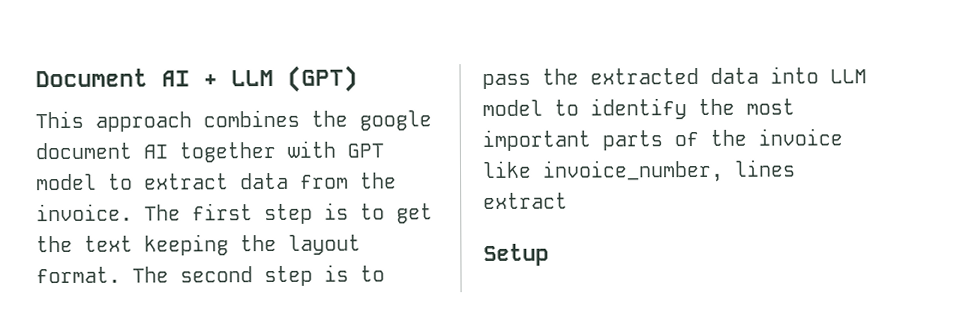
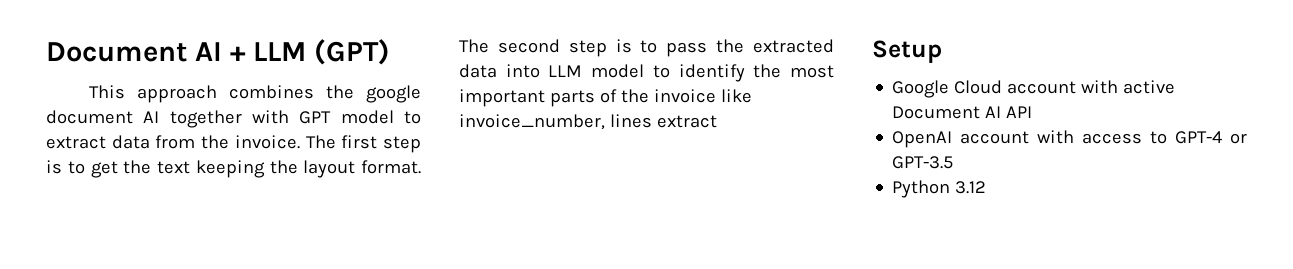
+ Google Cloud account with active Document AI API
+ OpenAI account with access to GPT-4 or GPT-3.5
+ Python 3.12

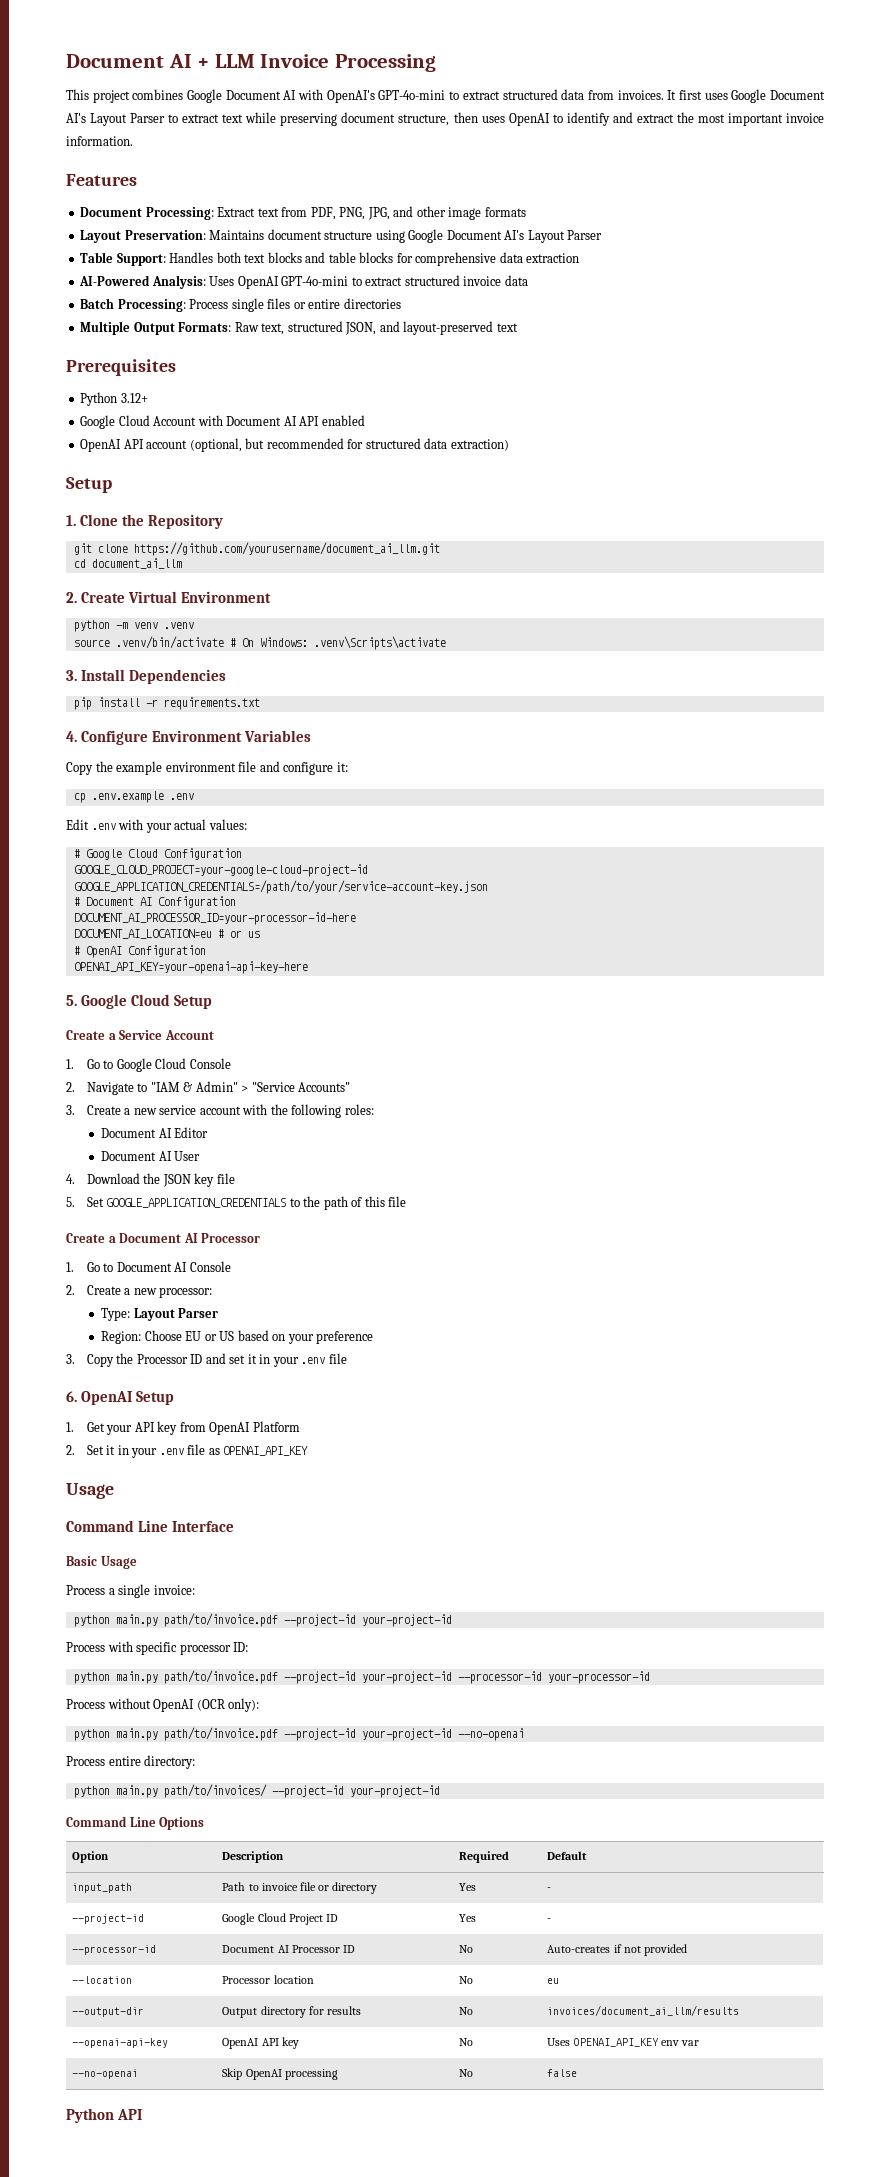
- Document AI + LLM (GPT)
+ Document AI + LLM Invoice Processing
- This approach combines the google document AI together with GPT model to extract data from the invoice. The first step is to get the text keeping the layout format. The second step is to pass the extracted data into LLM model to identify the most important parts of the invoice like invoice_number, lines extract
+ This project combines Google Document AI with OpenAI's GPT-4o-mini to extract structured data from invoices. It first uses Google Document AI's Layout Parser to extract text while preserving document structure, then uses OpenAI to identify and extract the most important invoice information.
+ Features
+ Document Processing: Extract text from PDF, PNG, JPG, and other image formats
+ Layout Preservation: Maintains document structure using Google Document AI's Layout Parser
+ Table Support: Handles both text blocks and table blocks for comprehensive data extraction
+ AI-Powered Analysis: Uses OpenAI GPT-4o-mini to extract structured invoice data
+ Batch Processing: Process single files or entire directories
+ Multiple Output Formats: Raw text, structured JSON, and layout-preserved text
+ Prerequisites
+ Python 3.12+
+ Google Cloud Account with Document AI API enabled
+ OpenAI API account (optional, but recommended for structured data extraction)
  Setup
- Google Cloud account with active Document AI API
- OpenAI account with access to GPT-4 or GPT-3.5
- Python 3.12
+ 1. Clone the Repository
+ git clone https://github.com/yourusername/document_ai_llm.git
+ cd document_ai_llm
+ 2. Create Virtual Environment
+ python -m venv .venv
+ source .venv/bin/activate # On Windows: .venv\Scripts\activate
+ 3. Install Dependencies
+ pip install -r requirements.txt
+ 4. Configure Environment Variables
+ Copy the example environment file and configure it:
+ cp .env.example .env
+ Edit .env with your actual values:
+ # Google Cloud Configuration
+ GOOGLE_CLOUD_PROJECT=your-google-cloud-project-id
+ GOOGLE_APPLICATION_CREDENTIALS=/path/to/your/service-account-key.json
+ # Document AI Configuration
+ DOCUMENT_AI_PROCESSOR_ID=your-processor-id-here
+ DOCUMENT_AI_LOCATION=eu # or us
+ # OpenAI Configuration
+ OPENAI_API_KEY=your-openai-api-key-here
+ 5. Google Cloud Setup
+ Create a Service Account
+ 1. Go to Google Cloud Console
+ 2. Navigate to "IAM & Admin" > "Service Accounts"
+ 3. Create a new service account with the following roles:
+ Document AI Editor
+ Document AI User
+ 4. Download the JSON key file
+ 5. Set GOOGLE_APPLICATION_CREDENTIALS to the path of this file
+ Create a Document AI Processor
+ 1. Go to Document AI Console
+ 2. Create a new processor:
+ Type: Layout Parser
+ Region: Choose EU or US based on your preference
+ 3. Copy the Processor ID and set it in your .env file
+ 6. OpenAI Setup
+ 1. Get your API key from OpenAI Platform
+ 2. Set it in your .env file as OPENAI_API_KEY
+ Usage
+ Command Line Interface
+ Basic Usage
+ Process a single invoice:
+ python main.py path/to/invoice.pdf --project-id your-project-id
+ Process with specific processor ID:
+ python main.py path/to/invoice.pdf --project-id your-project-id --processor-id your-processor-id
+ Process without OpenAI (OCR only):
+ python main.py path/to/invoice.pdf --project-id your-project-id --no-openai
+ Process entire directory:
+ python main.py path/to/invoices/ --project-id your-project-id
+ Command Line Options
+ Option | Description | Required | Default
+ input_path | Path to invoice file or directory | Yes | -
+ --project-id | Google Cloud Project ID | Yes | -
+ --processor-id | Document AI Processor ID | No | Auto-creates if not provided
+ --location | Processor location | No | eu
+ --output-dir | Output directory for results | No | invoices/document_ai_llm/results
+ --openai-api-key | OpenAI API key | No | Uses OPENAI_API_KEY env var
+ --no-openai | Skip OpenAI processing | No | false
+ Python API

